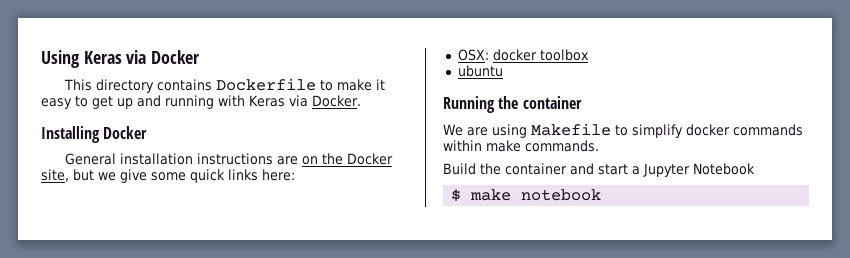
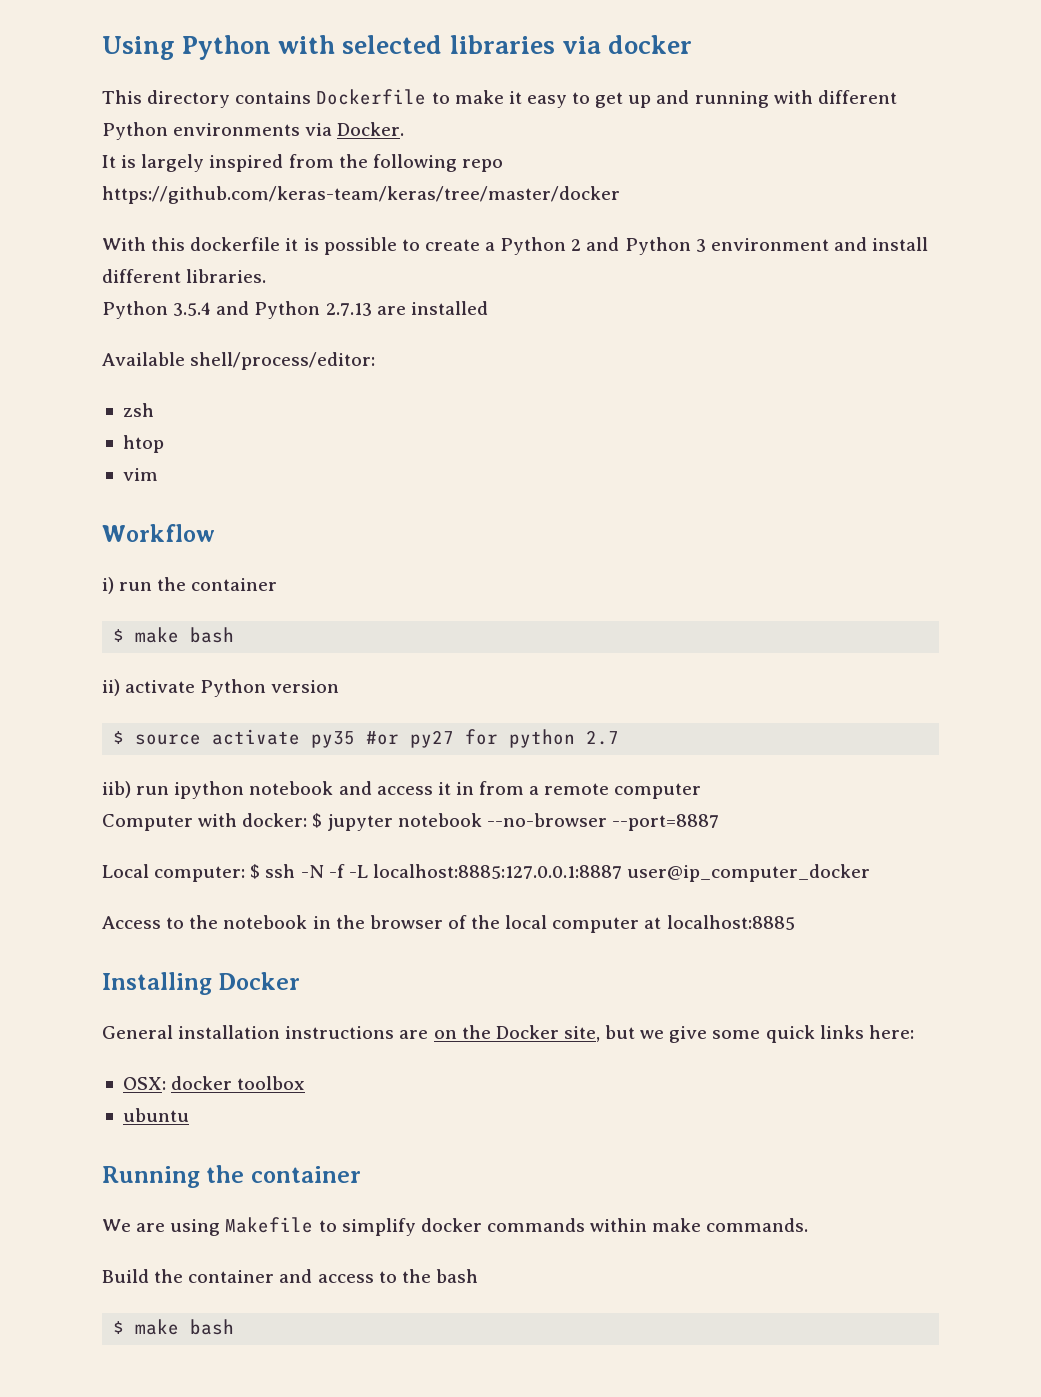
- Using Keras via Docker
+ Using Python with selected libraries via docker
- This directory contains Dockerfile to make it easy to get up and running with Keras via Docker.
+ This directory contains Dockerfile to make it easy to get up and running with different Python environments via Docker.
+ It is largely inspired from the following repo https://github.com/keras-team/keras/tree/master/docker
+ With this dockerfile it is possible to create a Python 2 and Python 3 environment and install different libraries.
+ Python 3.5.4 and Python 2.7.13 are installed
+ Available shell/process/editor:
+ zsh
+ htop
+ vim
+ Workflow
+ i) run the container
+ $ make bash
+ ii) activate Python version
+ $ source activate py35 #or py27 for python 2.7
+ iib) run ipython notebook and access it in from a remote computer
+ Computer with docker: $ jupyter notebook --no-browser --port=8887
+ Local computer: $ ssh -N -f -L localhost:8885:127.0.0.1:8887 user@ip_computer_docker
+ Access to the notebook in the browser of the local computer at localhost:8885
- Build the container and start a Jupyter Notebook
- $ make notebook
+ Build the container and access to the bash
+ $ make bash

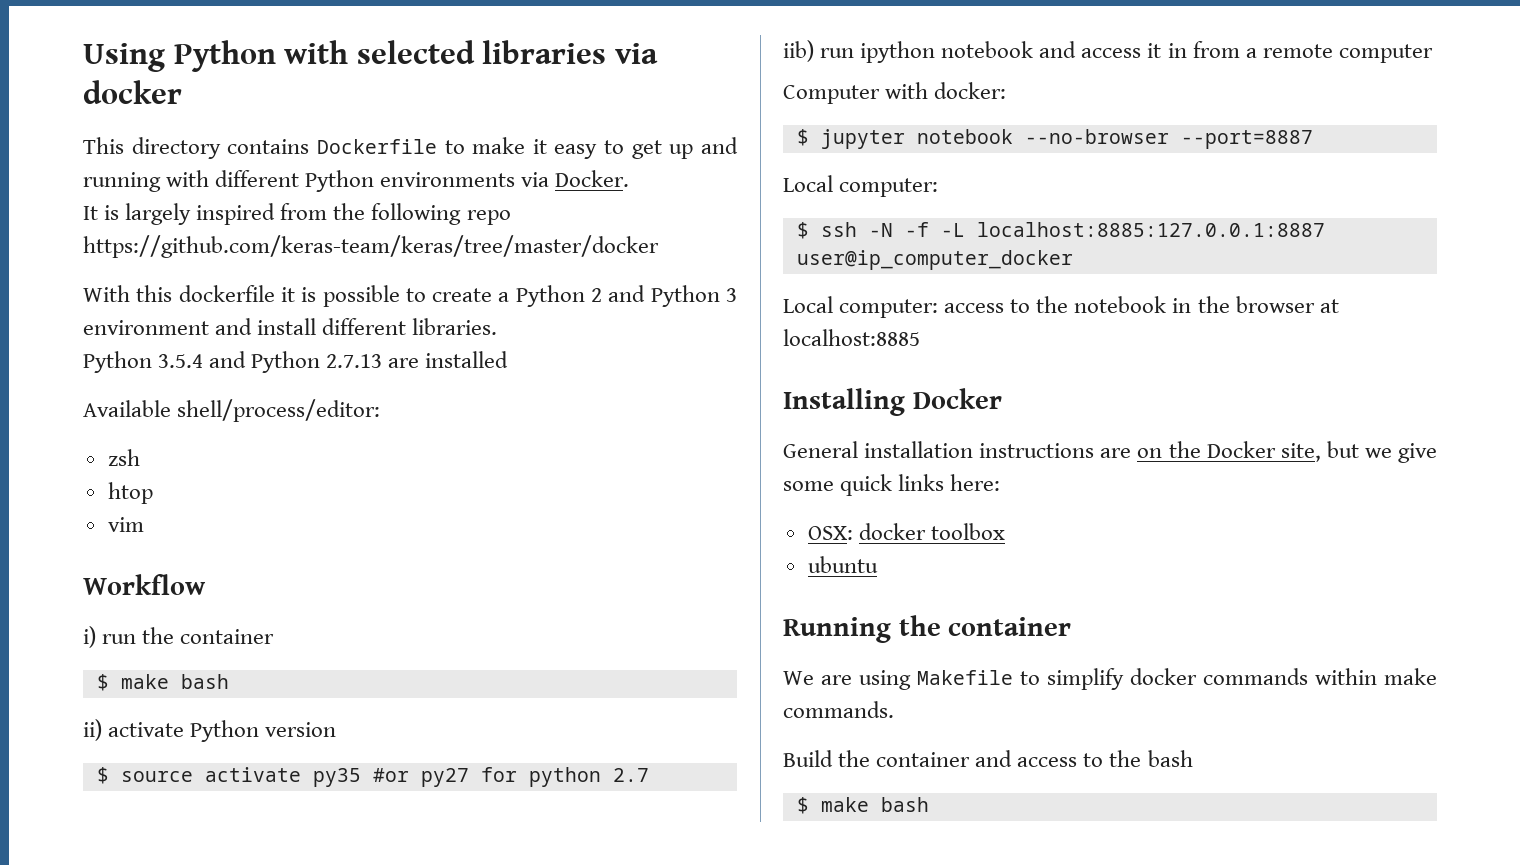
- Computer with docker: $ jupyter notebook --no-browser --port=8887
- Local computer: $ ssh -N -f -L localhost:8885:127.0.0.1:8887 user@ip_computer_docker
+ Computer with docker:
+ $ jupyter notebook --no-browser --port=8887
+ Local computer:
+ $ ssh -N -f -L localhost:8885:127.0.0.1:8887 user@ip_computer_docker
- Access to the notebook in the browser of the local computer at localhost:8885
+ Local computer: access to the notebook in the browser at localhost:8885

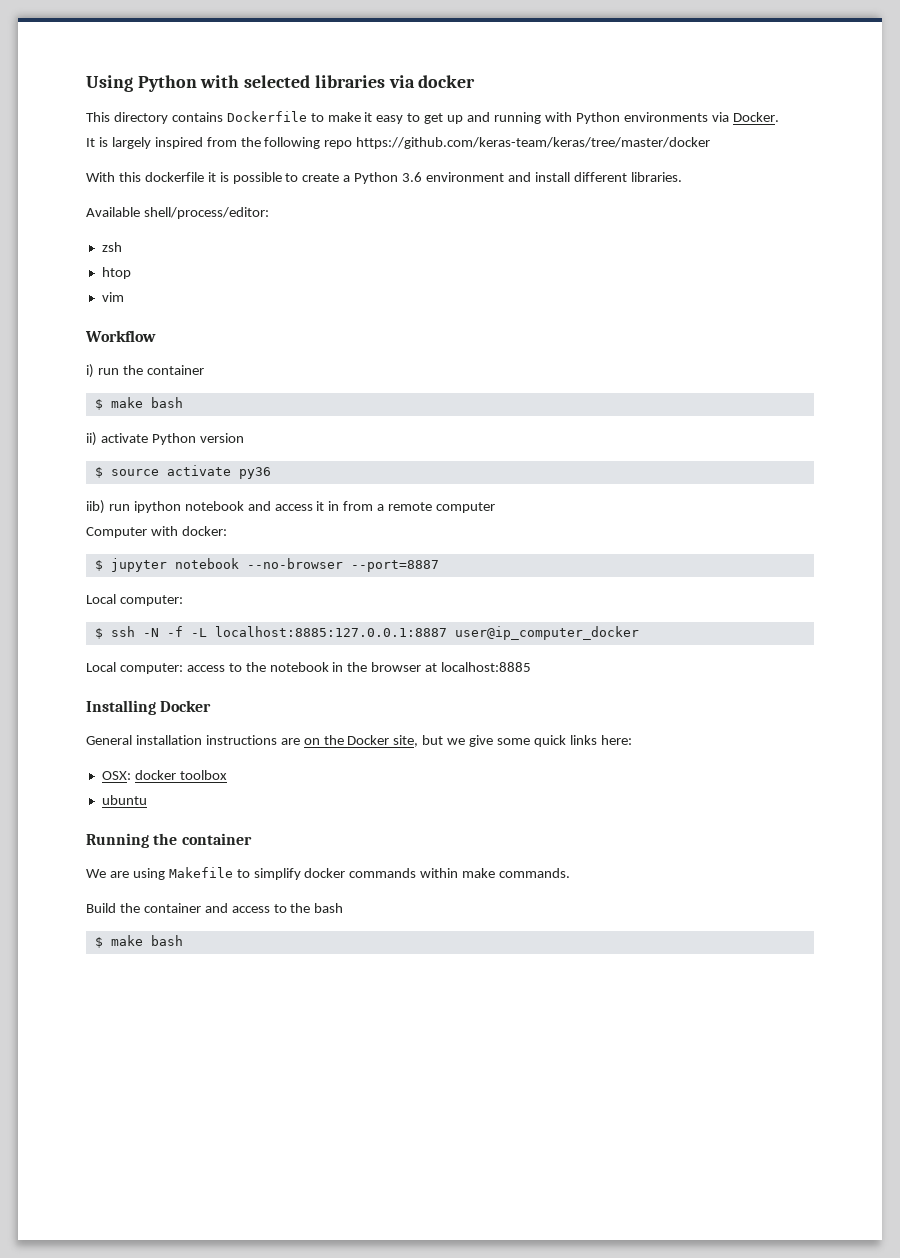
- This directory contains Dockerfile to make it easy to get up and running with different Python environments via Docker.
+ This directory contains Dockerfile to make it easy to get up and running with Python environments via Docker.
- With this dockerfile it is possible to create a Python 2 and Python 3 environment and install different libraries.
+ With this dockerfile it is possible to create a Python 3.6 environment and install different libraries.
- Python 3.5.4 and Python 2.7.13 are installed
- $ source activate py35 #or py27 for python 2.7
+ $ source activate py36

